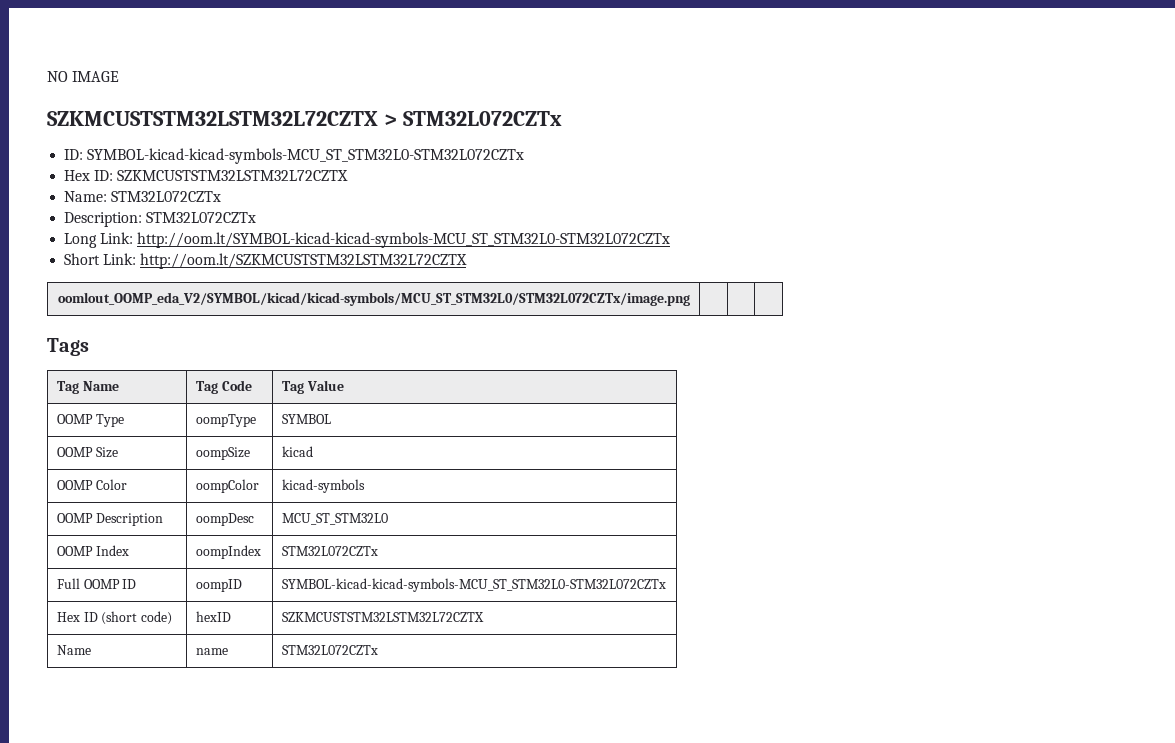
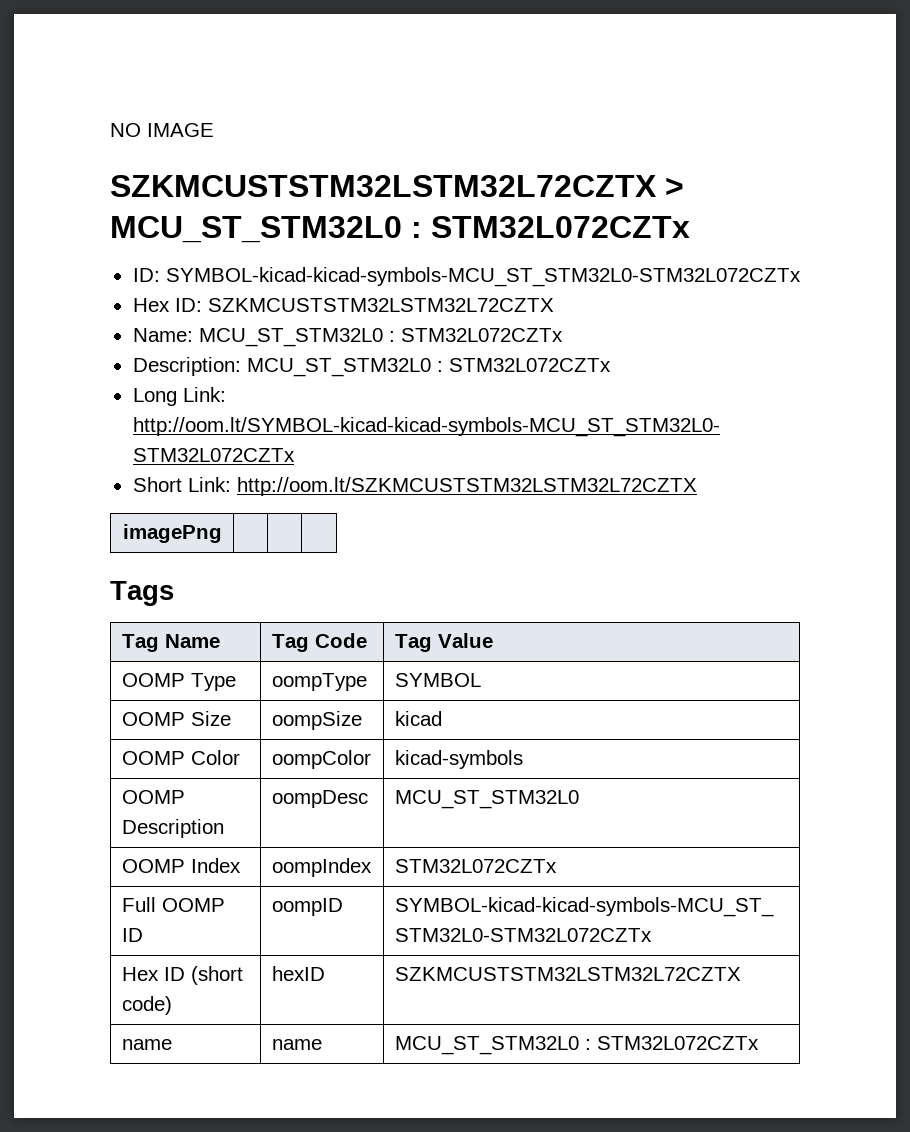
- SZKMCUSTSTM32LSTM32L72CZTX > STM32L072CZTx
+ SZKMCUSTSTM32LSTM32L72CZTX > MCU_ST_STM32L0 : STM32L072CZTx
- Name: STM32L072CZTx
+ Name: MCU_ST_STM32L0 : STM32L072CZTx
- Description: STM32L072CZTx
+ Description: MCU_ST_STM32L0 : STM32L072CZTx
- oomlout_OOMP_eda_V2/SYMBOL/kicad/kicad-symbols/MCU_ST_STM32L0/STM32L072CZTx/image.png | | |
+ imagePng | | |
- Name | name | STM32L072CZTx
+ name | name | MCU_ST_STM32L0 : STM32L072CZTx

